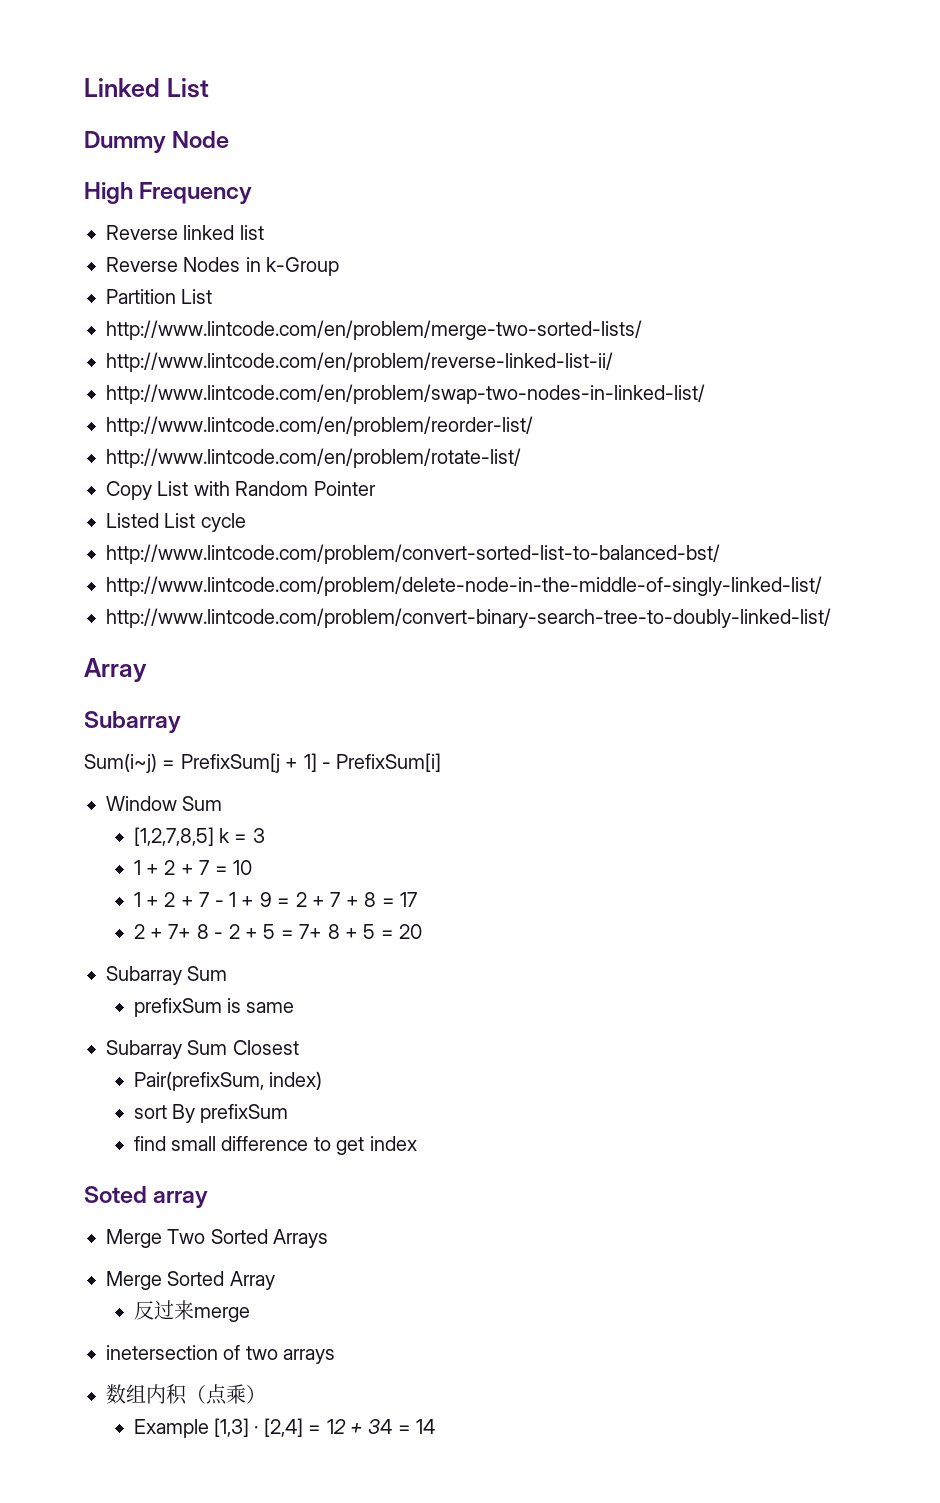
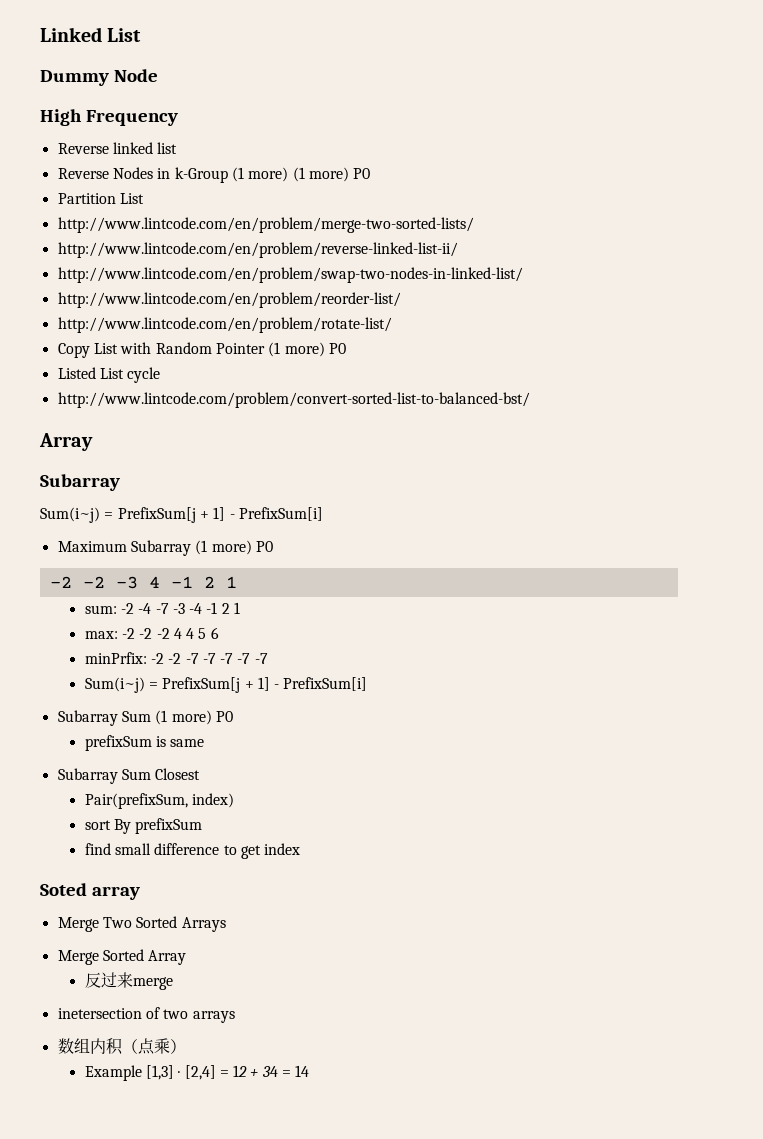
- Reverse Nodes in k-Group
+ Reverse Nodes in k-Group (1 more) (1 more) P0
- Copy List with Random Pointer
+ Copy List with Random Pointer (1 more) P0
- http://www.lintcode.com/problem/delete-node-in-the-middle-of-singly-linked-list/
- http://www.lintcode.com/problem/convert-binary-search-tree-to-doubly-linked-list/
- Window Sum
- [1,2,7,8,5] k = 3
- 1 + 2 + 7 = 10
- 1 + 2 + 7 - 1 + 9 = 2 + 7 + 8 = 17
- 2 + 7+ 8 - 2 + 5 = 7+ 8 + 5 = 20
- Subarray Sum
+ Maximum Subarray (1 more) P0
+ -2 -2 -3 4 -1 2 1
+ sum: -2 -4 -7 -3 -4 -1 2 1
+ max: -2 -2 -2 4 4 5 6
+ minPrfix: -2 -2 -7 -7 -7 -7 -7
+ Sum(i~j) = PrefixSum[j + 1] - PrefixSum[i]
+ Subarray Sum (1 more) P0

